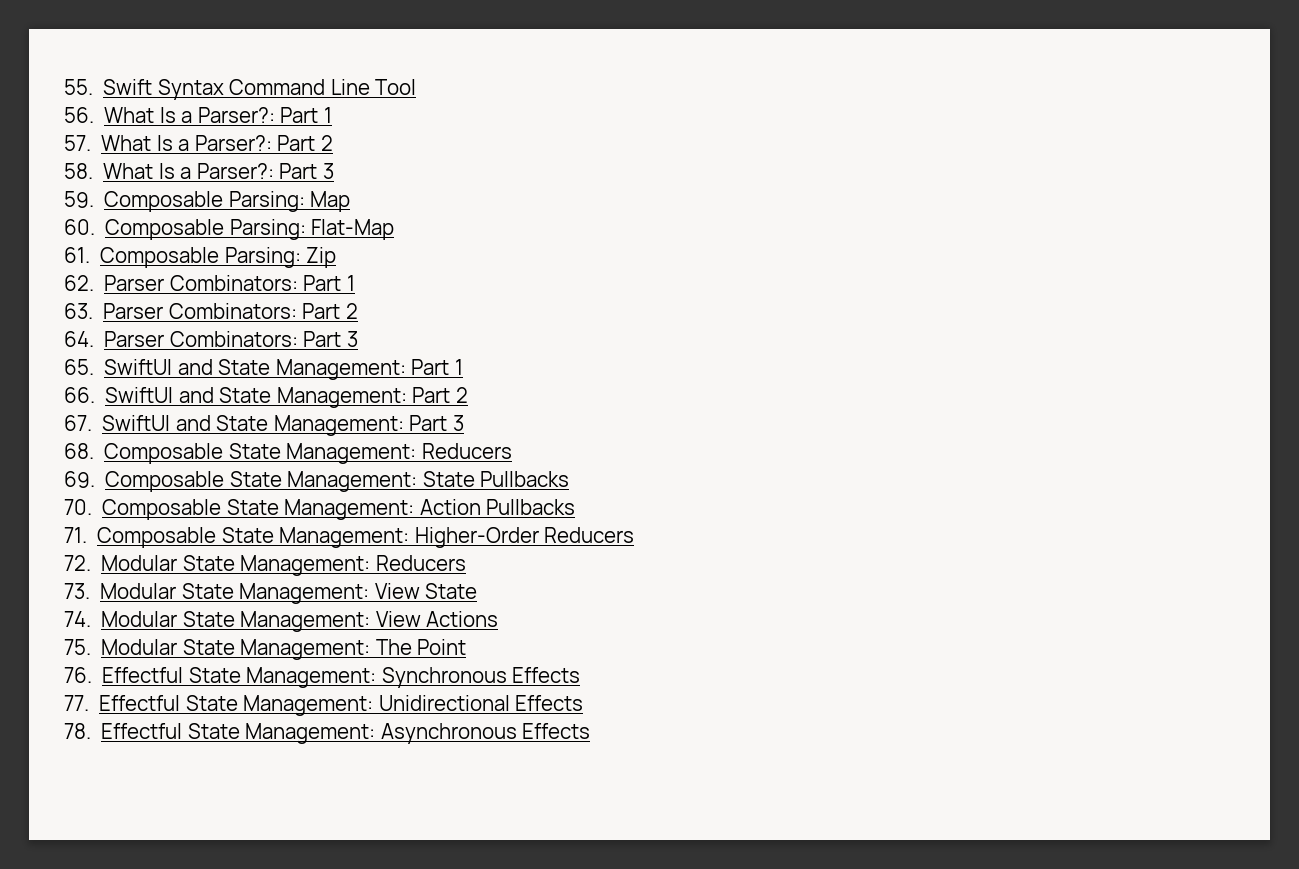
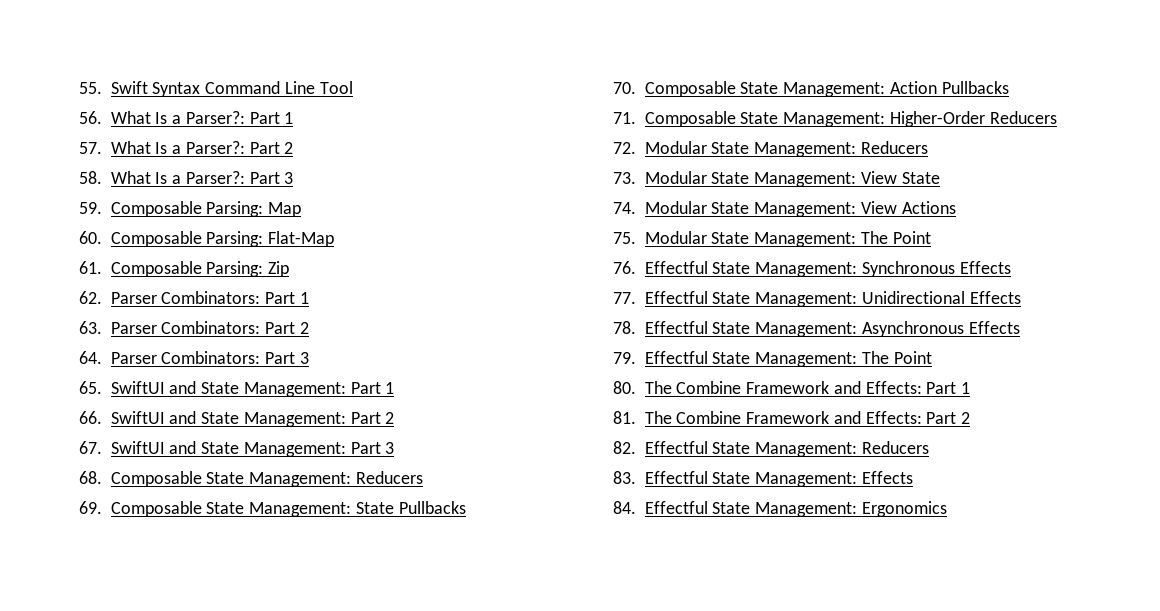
+ 79. Effectful State Management: The Point
+ 80. The Combine Framework and Effects: Part 1
+ 81. The Combine Framework and Effects: Part 2
+ 82. Effectful State Management: Reducers
+ 83. Effectful State Management: Effects
+ 84. Effectful State Management: Ergonomics

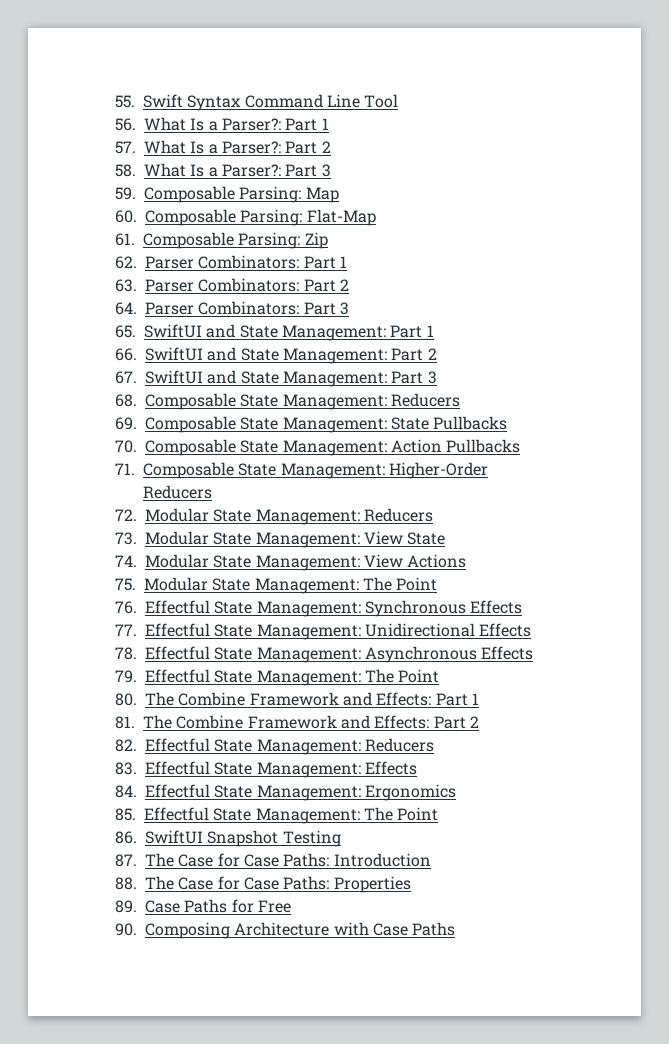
+ 85. Effectful State Management: The Point
+ 86. SwiftUI Snapshot Testing
+ 87. The Case for Case Paths: Introduction
+ 88. The Case for Case Paths: Properties
+ 89. Case Paths for Free
+ 90. Composing Architecture with Case Paths

